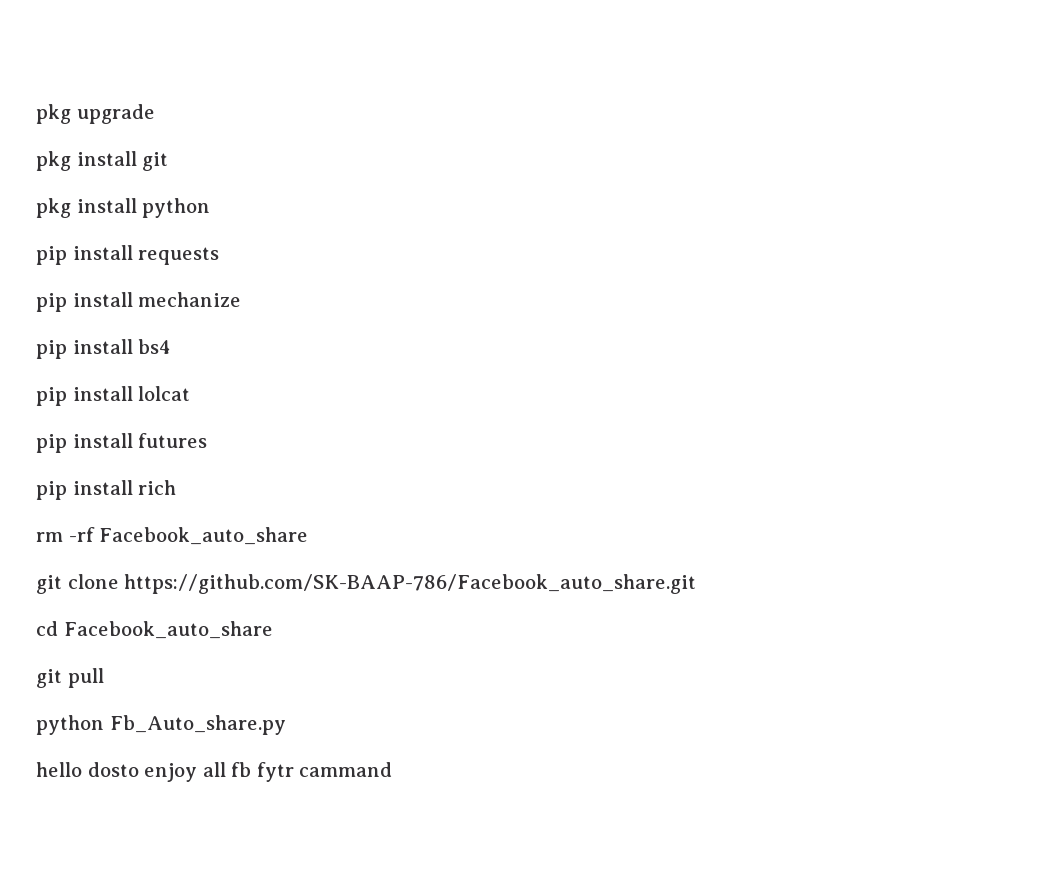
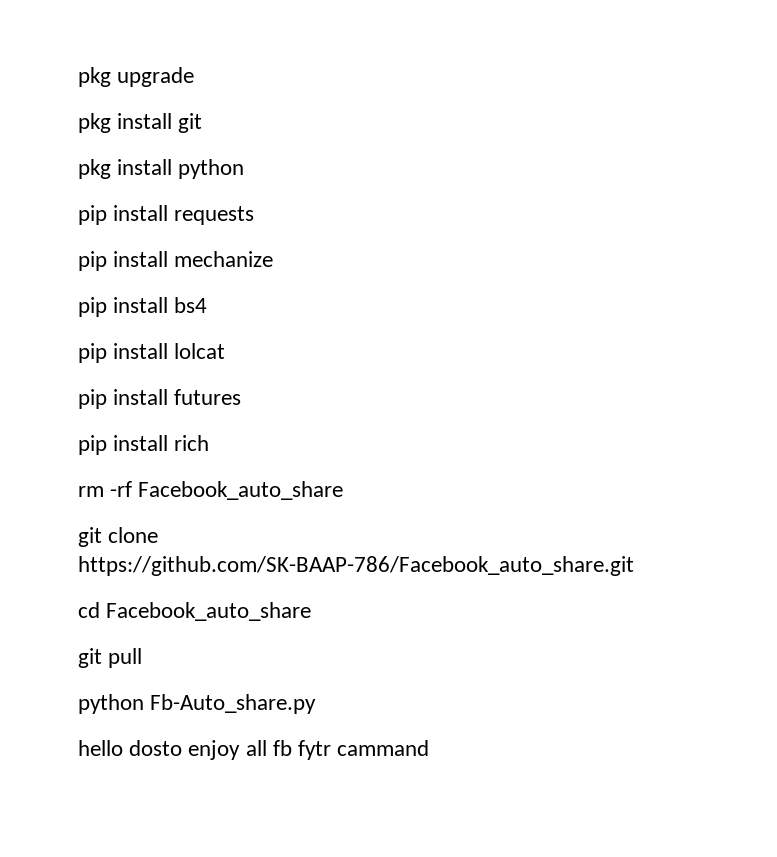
- python Fb_Auto_share.py
+ python Fb-Auto_share.py

